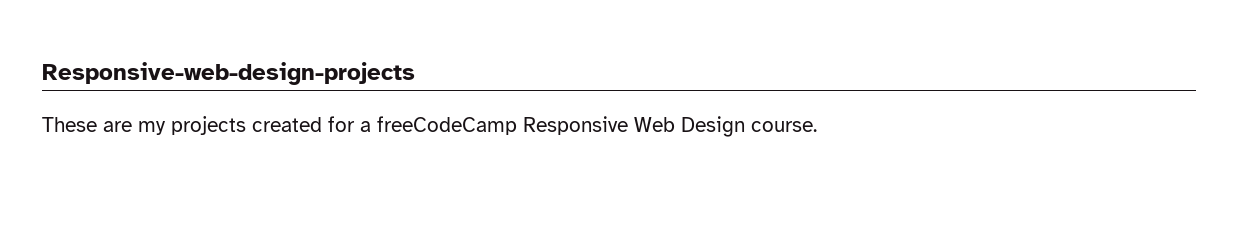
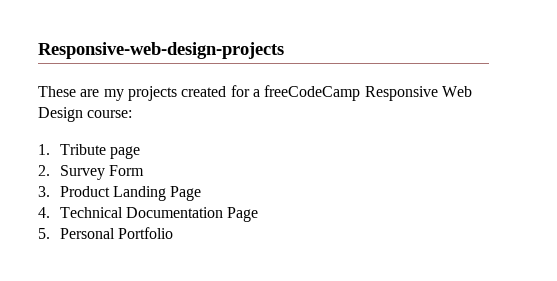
- These are my projects created for a freeCodeCamp Responsive Web Design course.
+ These are my projects created for a freeCodeCamp Responsive Web Design course:
+ 1. Tribute page
+ 2. Survey Form
+ 3. Product Landing Page
+ 4. Technical Documentation Page
+ 5. Personal Portfolio

